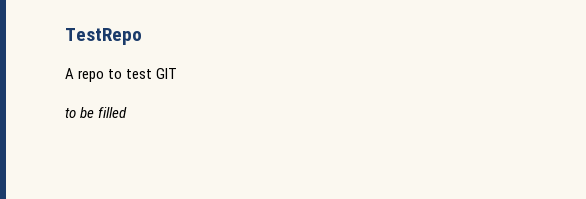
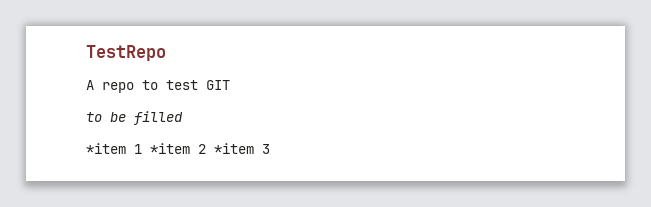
+ *item 1 *item 2 *item 3

